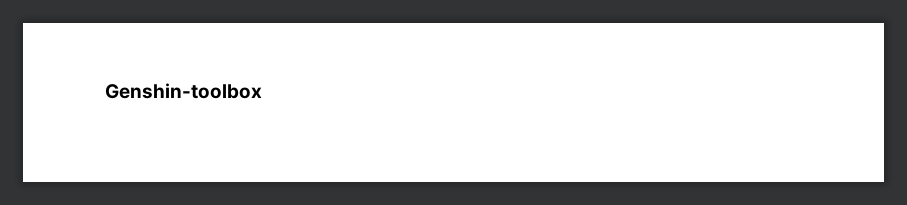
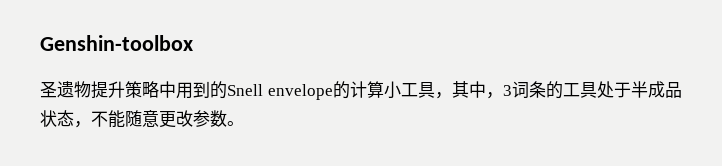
+ 圣遗物提升策略中用到的Snell envelope的计算小工具，其中，3词条的工具处于半成品状态，不能随意更改参数。

